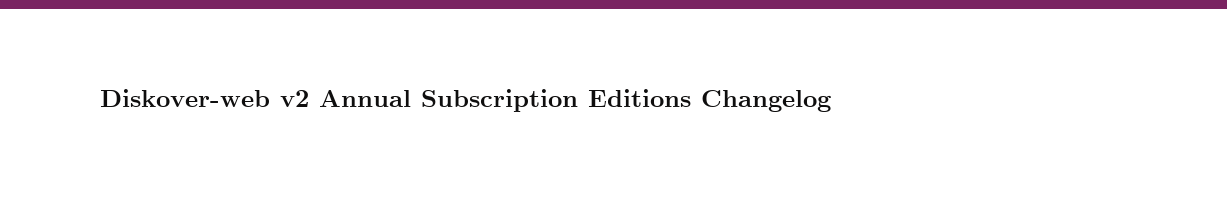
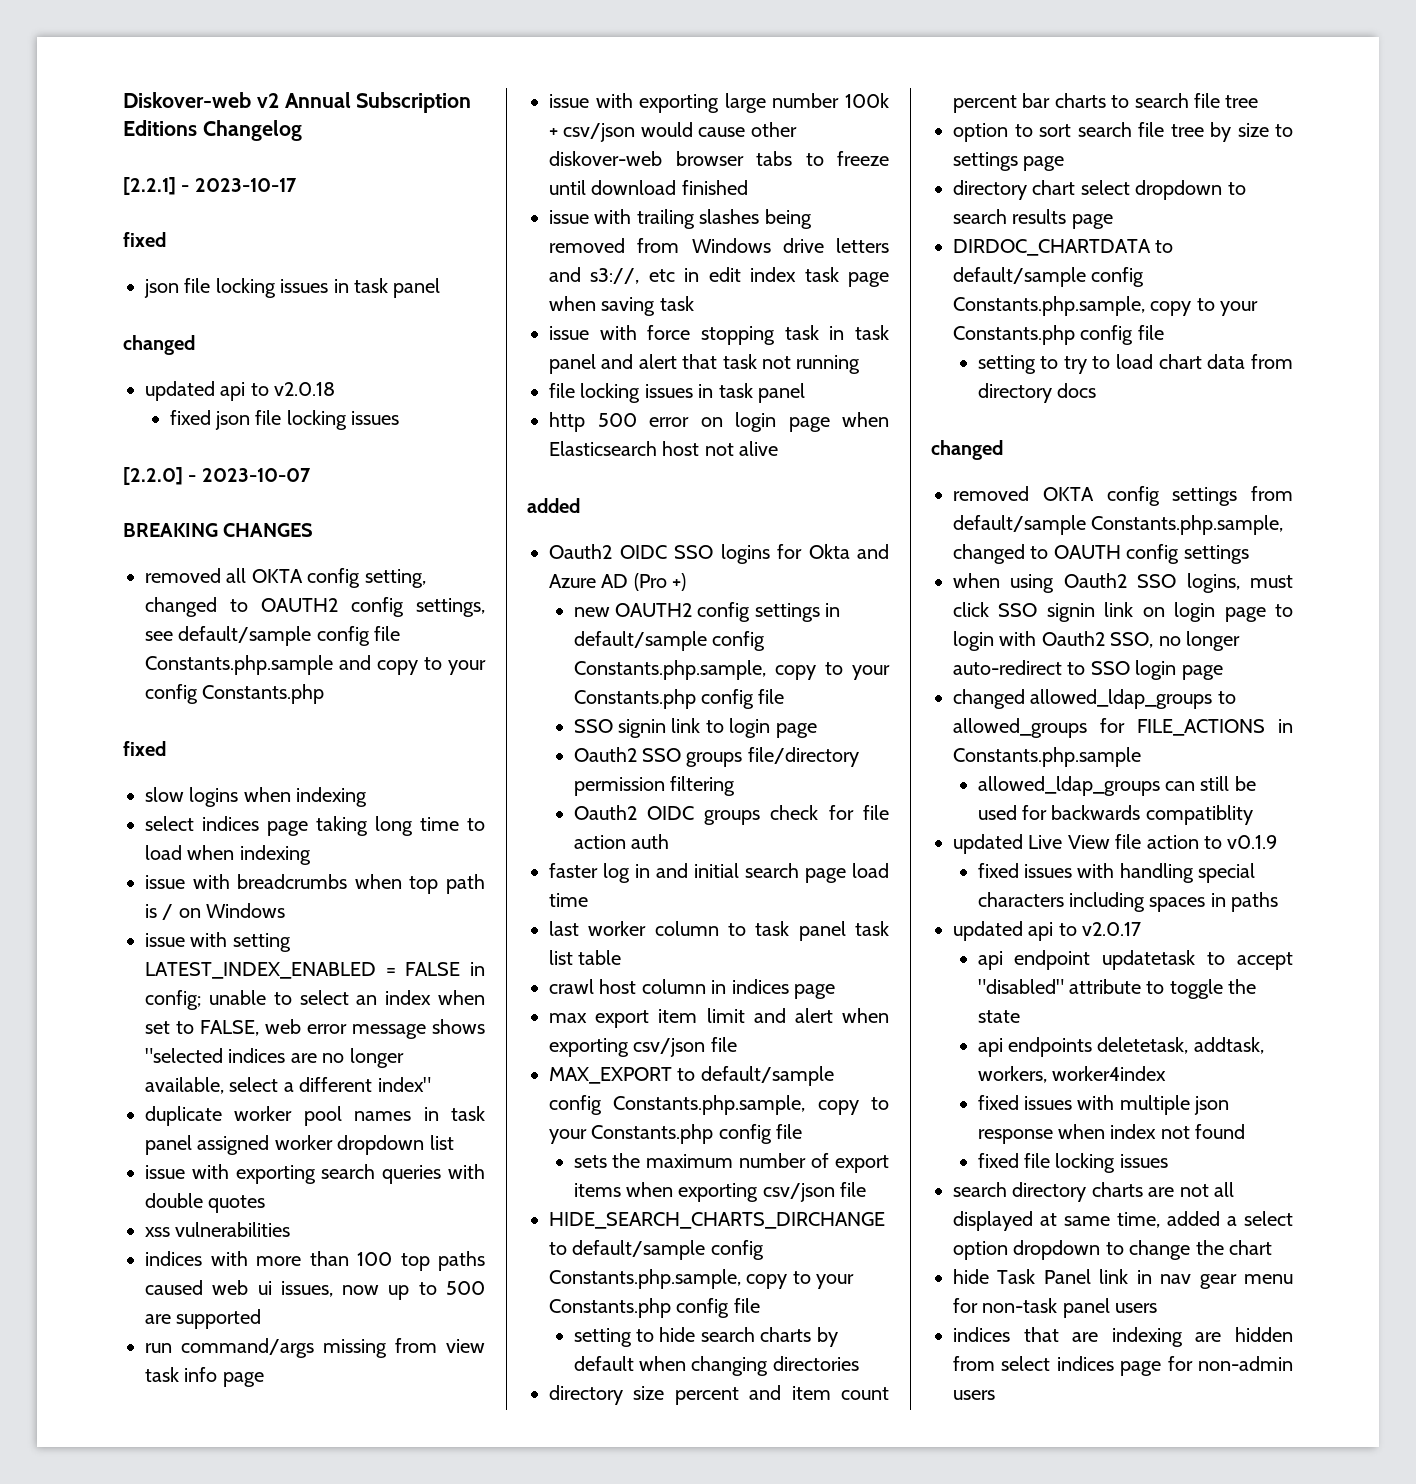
+ [2.2.1] - 2023-10-17
+ fixed
+ json file locking issues in task panel
+ changed
+ updated api to v2.0.18
+ fixed json file locking issues
+ [2.2.0] - 2023-10-07
+ BREAKING CHANGES
+ removed all OKTA config setting, changed to OAUTH2 config settings, see default/sample config file Constants.php.sample and copy to your config Constants.php
+ fixed
+ slow logins when indexing
+ select indices page taking long time to load when indexing
+ issue with breadcrumbs when top path is / on Windows
+ issue with setting LATEST_INDEX_ENABLED = FALSE in config; unable to select an index when set to FALSE, web error message shows "selected indices are no longer available, select a different index"
+ duplicate worker pool names in task panel assigned worker dropdown list
+ issue with exporting search queries with double quotes
+ xss vulnerabilities
+ indices with more than 100 top paths caused web ui issues, now up to 500 are supported
+ run command/args missing from view task info page
+ issue with exporting large number 100k + csv/json would cause other diskover-web browser tabs to freeze until download finished
+ issue with trailing slashes being removed from Windows drive letters and s3://, etc in edit index task page when saving task
+ issue with force stopping task in task panel and alert that task not running
+ file locking issues in task panel
+ http 500 error on login page when Elasticsearch host not alive
+ added
+ Oauth2 OIDC SSO logins for Okta and Azure AD (Pro +)
+ new OAUTH2 config settings in default/sample config Constants.php.sample, copy to your Constants.php config file
+ SSO signin link to login page
+ Oauth2 SSO groups file/directory permission filtering
+ Oauth2 OIDC groups check for file action auth
+ faster log in and initial search page load time
+ last worker column to task panel task list table
+ crawl host column in indices page
+ max export item limit and alert when exporting csv/json file
+ MAX_EXPORT to default/sample config Constants.php.sample, copy to your Constants.php config file
+ sets the maximum number of export items when exporting csv/json file
+ HIDE_SEARCH_CHARTS_DIRCHANGE to default/sample config Constants.php.sample, copy to your Constants.php config file
+ setting to hide search charts by default when changing directories
+ directory size percent and item count percent bar charts to search file tree
+ option to sort search file tree by size to settings page
+ directory chart select dropdown to search results page
+ DIRDOC_CHARTDATA to default/sample config Constants.php.sample, copy to your Constants.php config file
+ setting to try to load chart data from directory docs
+ changed
+ removed OKTA config settings from default/sample Constants.php.sample, changed to OAUTH config settings
+ when using Oauth2 SSO logins, must click SSO signin link on login page to login with Oauth2 SSO, no longer auto-redirect to SSO login page
+ changed allowed_ldap_groups to allowed_groups for FILE_ACTIONS in Constants.php.sample
+ allowed_ldap_groups can still be used for backwards compatiblity
+ updated Live View file action to v0.1.9
+ fixed issues with handling special characters including spaces in paths
+ updated api to v2.0.17
+ api endpoint updatetask to accept "disabled" attribute to toggle the state
+ api endpoints deletetask, addtask, workers, worker4index
+ fixed issues with multiple json response when index not found
+ fixed file locking issues
+ search directory charts are not all displayed at same time, added a select option dropdown to change the chart
+ hide Task Panel link in nav gear menu for non-task panel users
+ indices that are indexing are hidden from select indices page for non-admin users

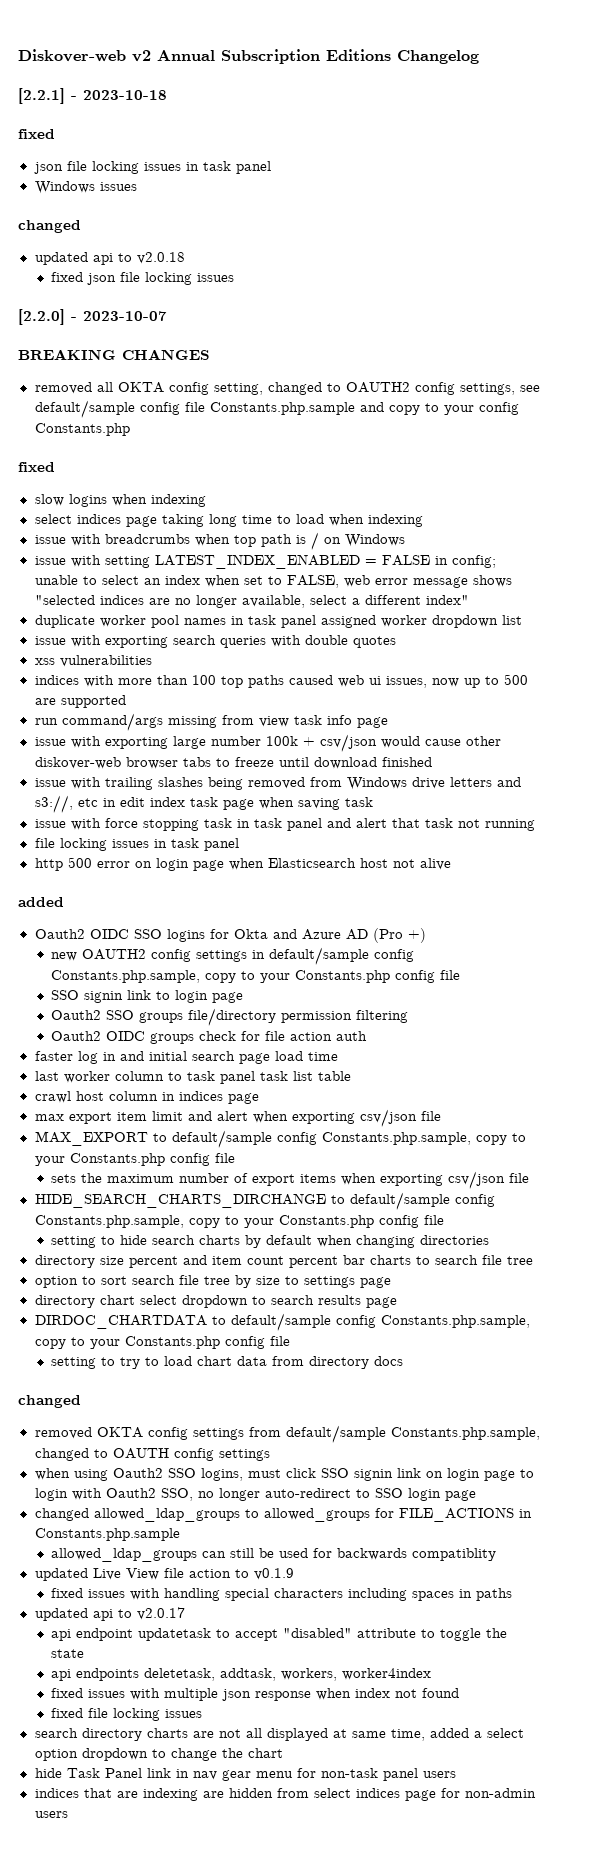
- [2.2.1] - 2023-10-17
+ [2.2.1] - 2023-10-18
+ Windows issues

